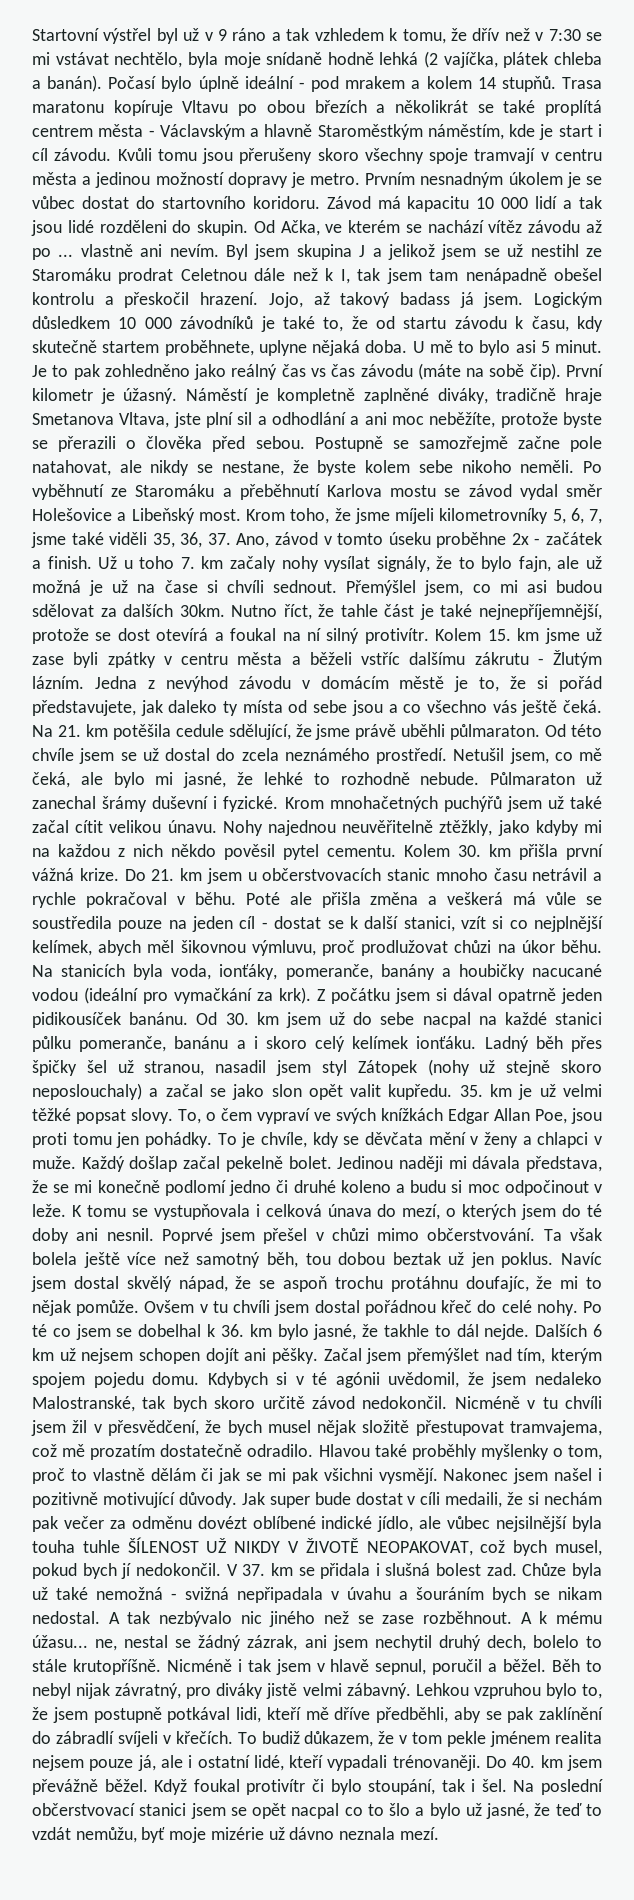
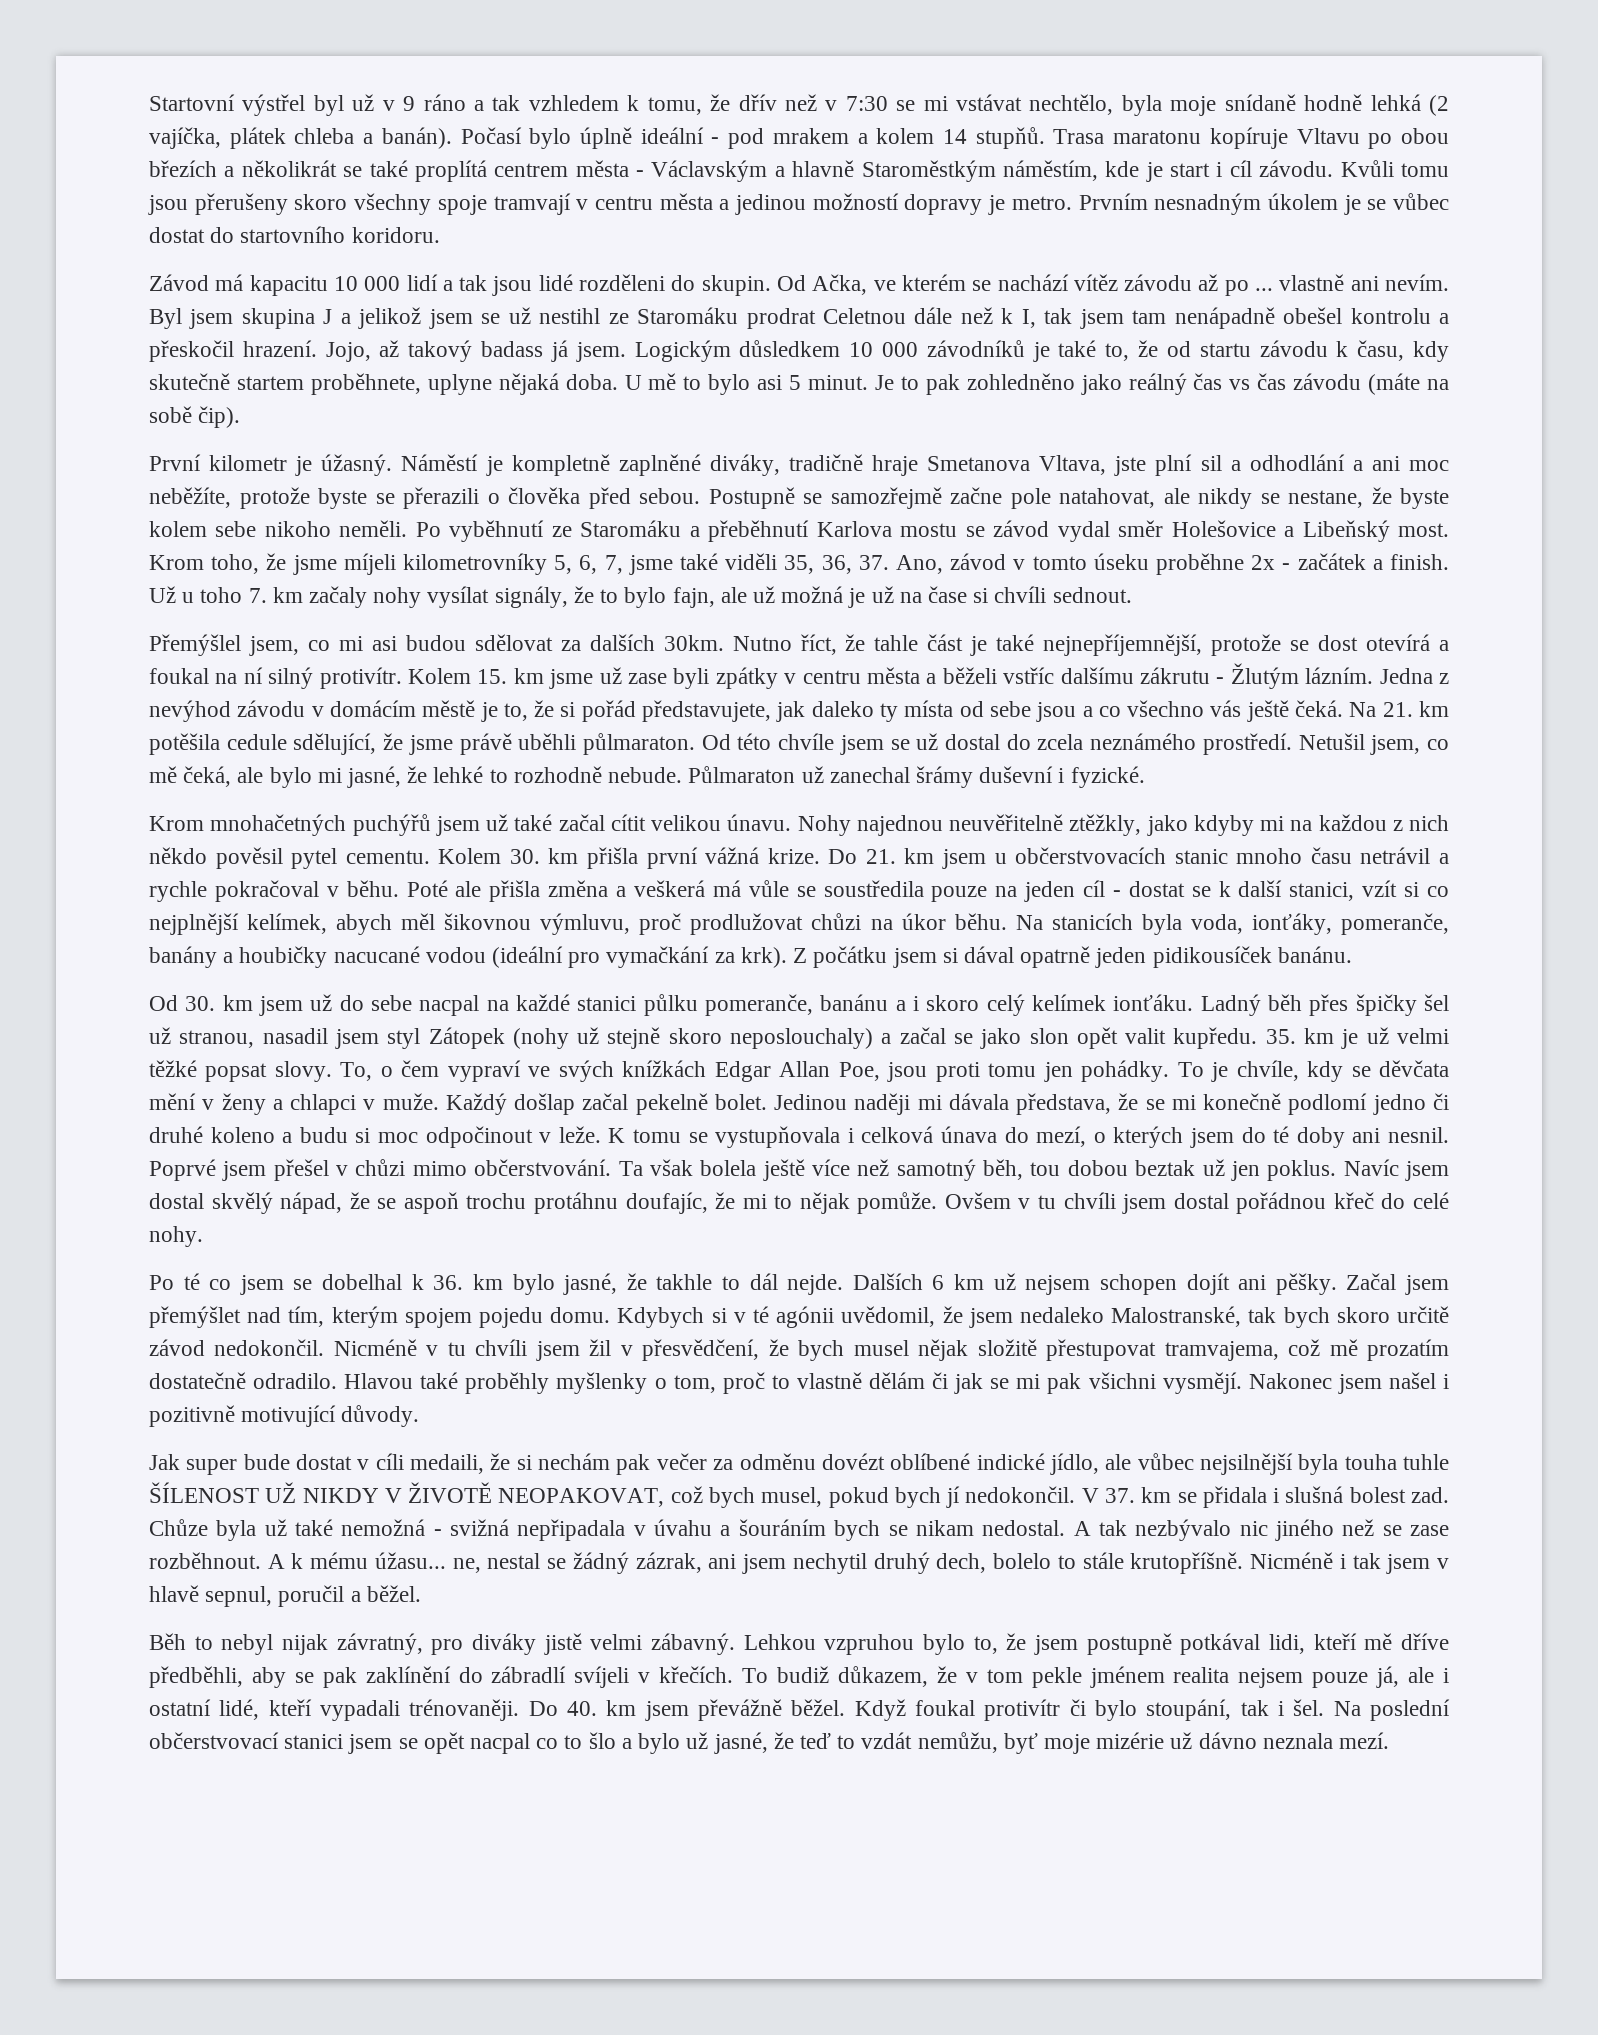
- Prvním nesnadným úkolem je se vůbec dostat do startovního koridoru. Závod má kapacitu 10 000 lidí a tak jsou lidé rozděleni do skupin.
+ Prvním nesnadným úkolem je se vůbec dostat do startovního koridoru.
+ Závod má kapacitu 10 000 lidí a tak jsou lidé rozděleni do skupin.
- Je to pak zohledněno jako reálný čas vs čas závodu (máte na sobě čip). První kilometr je úžasný.
+ Je to pak zohledněno jako reálný čas vs čas závodu (máte na sobě čip).
+ První kilometr je úžasný.
- Už u toho 7. km začaly nohy vysílat signály, že to bylo fajn, ale už možná je už na čase si chvíli sednout. Přemýšlel jsem, co mi asi budou sdělovat za dalších 30km.
+ Už u toho 7. km začaly nohy vysílat signály, že to bylo fajn, ale už možná je už na čase si chvíli sednout.
+ Přemýšlel jsem, co mi asi budou sdělovat za dalších 30km.
- Půlmaraton už zanechal šrámy duševní i fyzické. Krom mnohačetných puchýřů jsem už také začal cítit velikou únavu.
+ Půlmaraton už zanechal šrámy duševní i fyzické.
+ Krom mnohačetných puchýřů jsem už také začal cítit velikou únavu.
- Z počátku jsem si dával opatrně jeden pidikousíček banánu. Od 30. km jsem už do sebe nacpal na každé stanici půlku pomeranče, banánu a i skoro celý kelímek ionťáku.
+ Z počátku jsem si dával opatrně jeden pidikousíček banánu.
+ Od 30. km jsem už do sebe nacpal na každé stanici půlku pomeranče, banánu a i skoro celý kelímek ionťáku.
- Ovšem v tu chvíli jsem dostal pořádnou křeč do celé nohy. Po té co jsem se dobelhal k 36. km bylo jasné, že takhle to dál nejde.
+ Ovšem v tu chvíli jsem dostal pořádnou křeč do celé nohy.
+ Po té co jsem se dobelhal k 36. km bylo jasné, že takhle to dál nejde.
- Nakonec jsem našel i pozitivně motivující důvody. Jak super bude dostat v cíli medaili, že si nechám pak večer za odměnu dovézt oblíbené indické jídlo, ale vůbec nejsilnější byla touha tuhle ŠÍLENOST UŽ NIKDY V ŽIVOTĚ NEOPAKOVAT, což bych musel, pokud bych jí nedokončil.
+ Nakonec jsem našel i pozitivně motivující důvody.
+ Jak super bude dostat v cíli medaili, že si nechám pak večer za odměnu dovézt oblíbené indické jídlo, ale vůbec nejsilnější byla touha tuhle ŠÍLENOST UŽ NIKDY V ŽIVOTĚ NEOPAKOVAT, což bych musel, pokud bych jí nedokončil.
- Nicméně i tak jsem v hlavě sepnul, poručil a běžel. Běh to nebyl nijak závratný, pro diváky jistě velmi zábavný.
+ Nicméně i tak jsem v hlavě sepnul, poručil a běžel.
+ Běh to nebyl nijak závratný, pro diváky jistě velmi zábavný.

